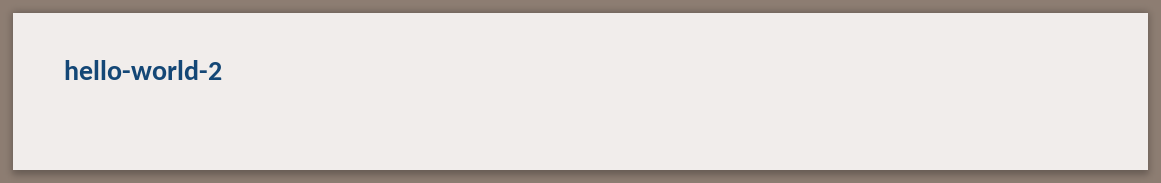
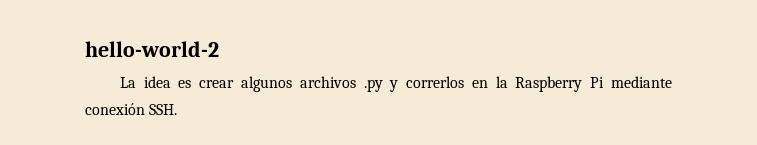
+ La idea es crear algunos archivos .py y correrlos en la Raspberry Pi mediante conexión SSH.

